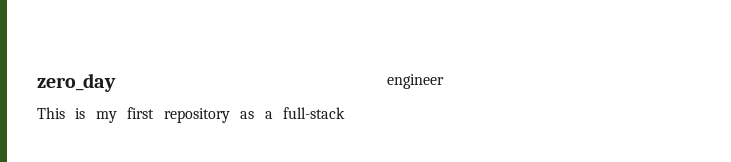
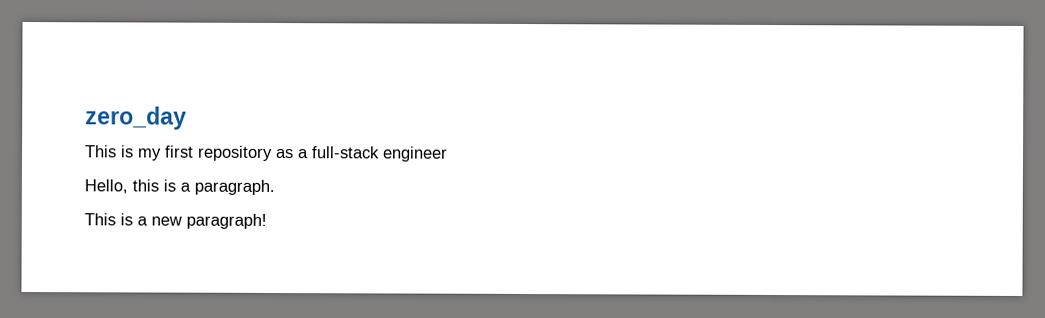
+ Hello, this is a paragraph.
+ This is a new paragraph!

